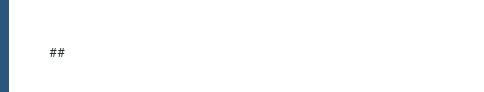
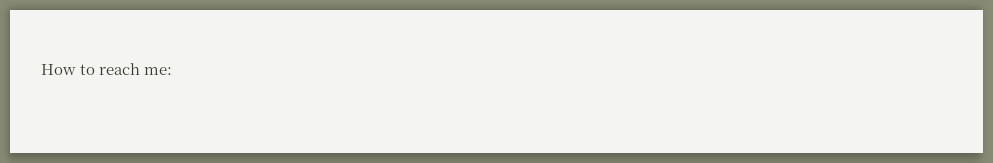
- ##
+ How to reach me:

